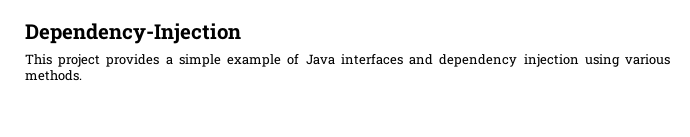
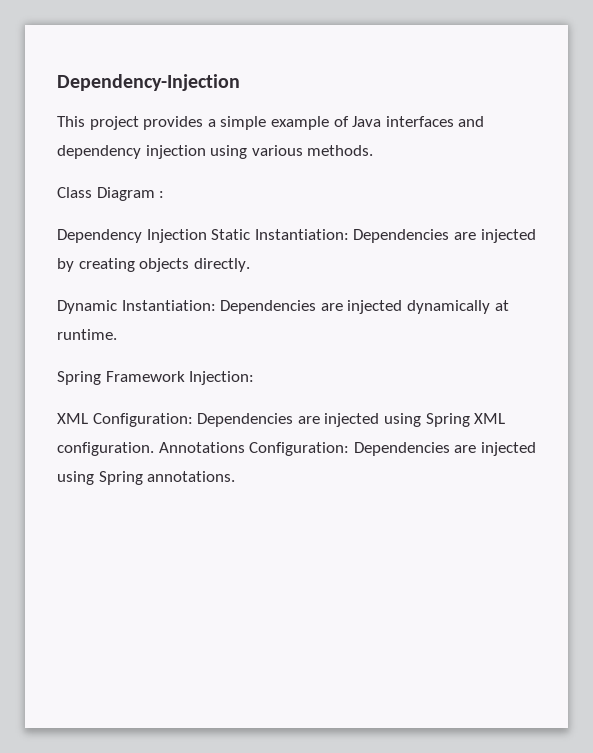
+ Class Diagram :
+ Dependency Injection Static Instantiation: Dependencies are injected by creating objects directly.
+ Dynamic Instantiation: Dependencies are injected dynamically at runtime.
+ Spring Framework Injection:
+ XML Configuration: Dependencies are injected using Spring XML configuration. Annotations Configuration: Dependencies are injected using Spring annotations.

